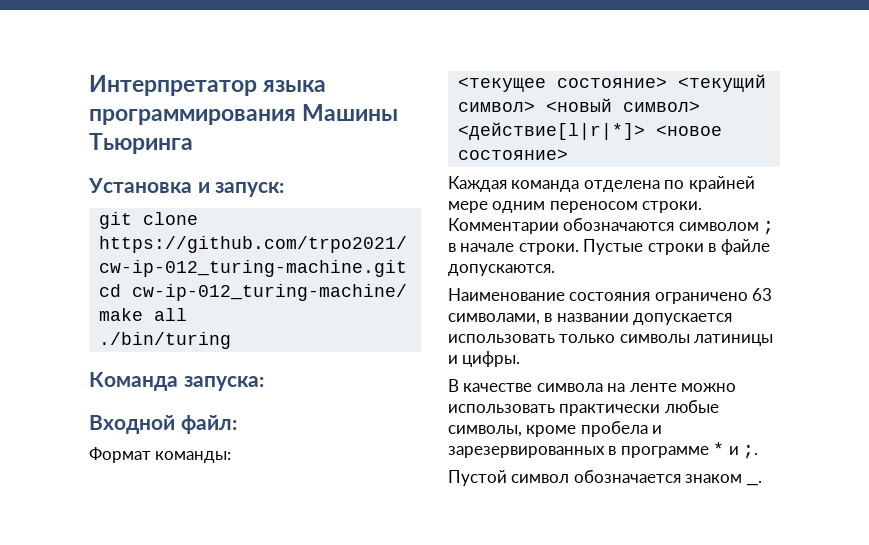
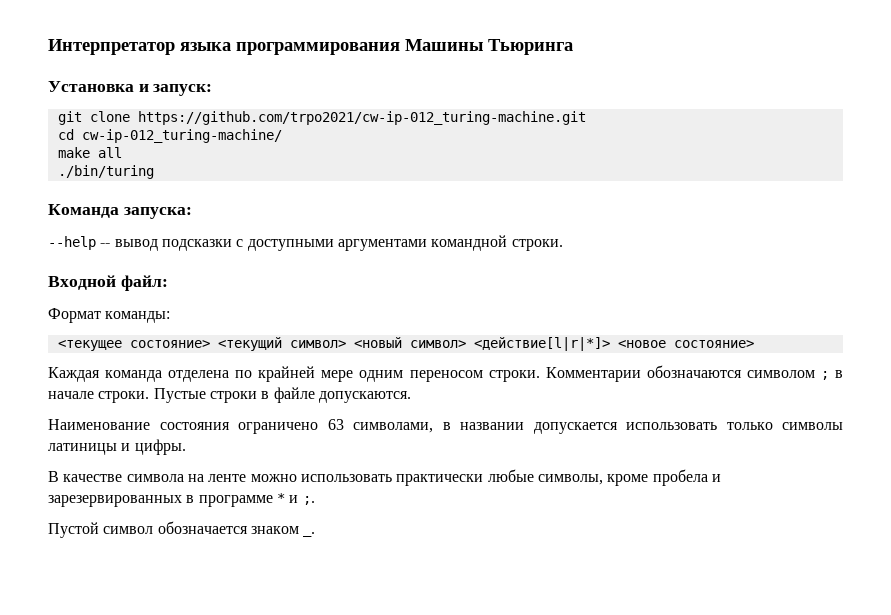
+ --help -- вывод подсказки с доступными аргументами командной строки.

